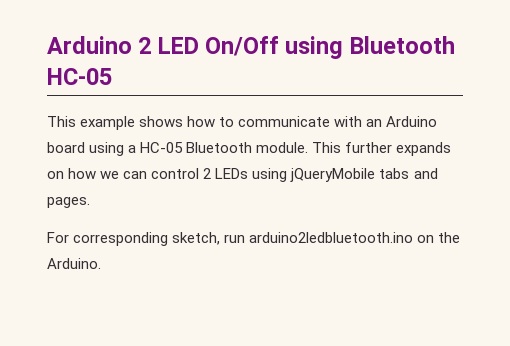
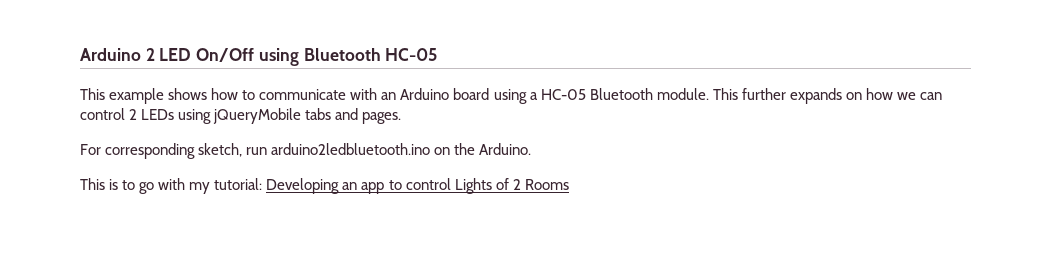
+ This is to go with my tutorial: Developing an app to control Lights of 2 Rooms

